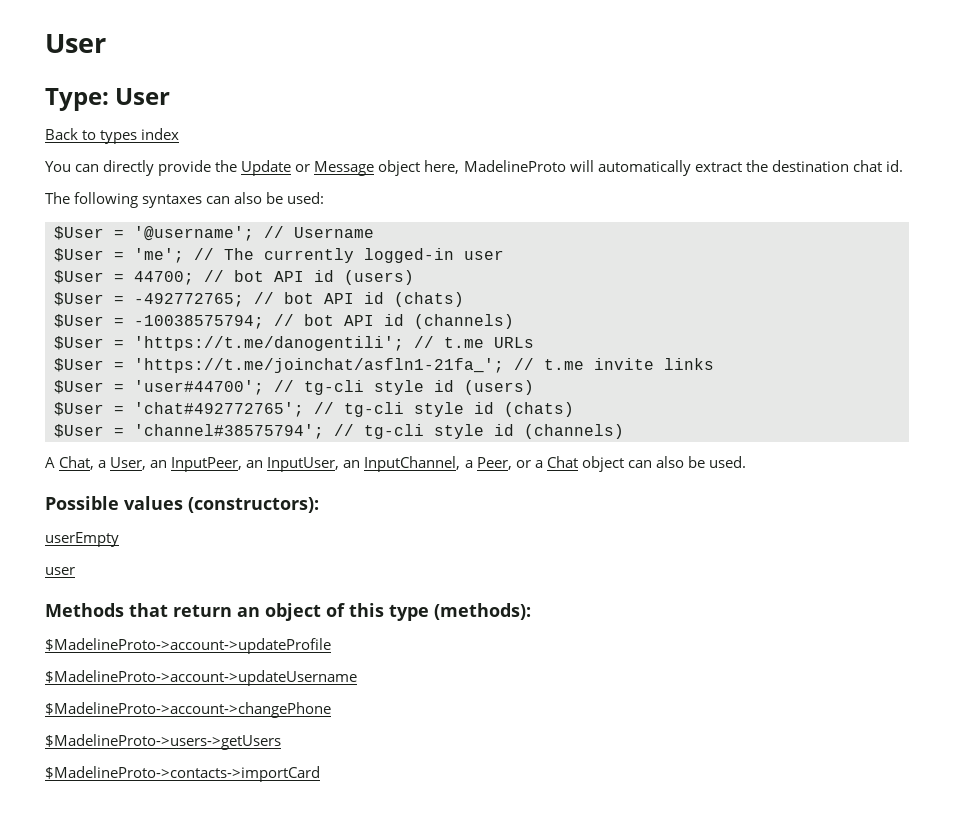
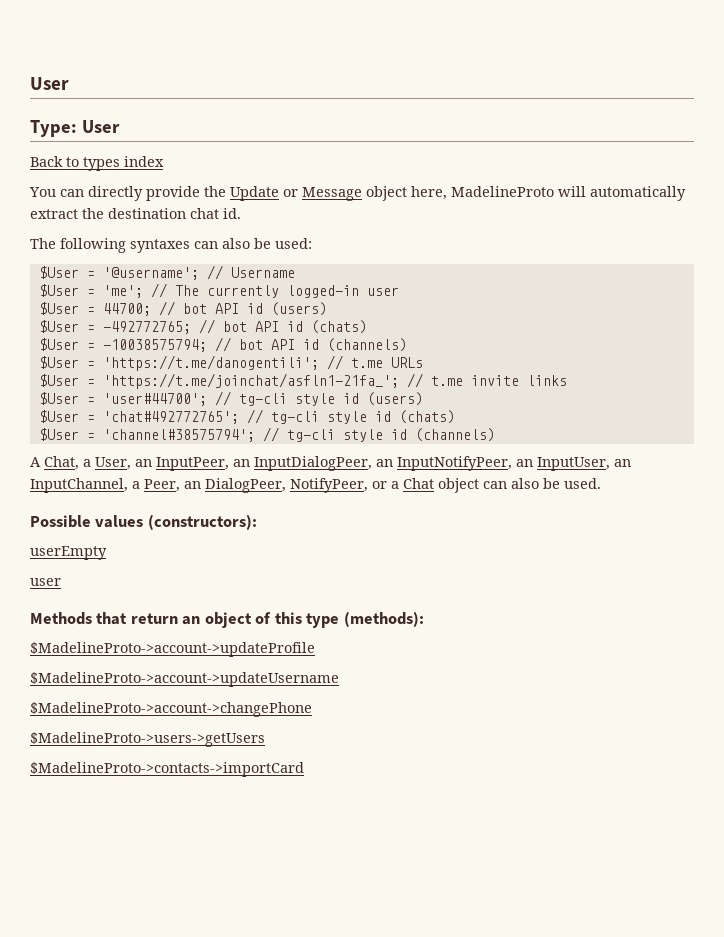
- A Chat, a User, an InputPeer, an InputUser, an InputChannel, a Peer, or a Chat object can also be used.
+ A Chat, a User, an InputPeer, an InputDialogPeer, an InputNotifyPeer, an InputUser, an InputChannel, a Peer, an DialogPeer, NotifyPeer, or a Chat object can also be used.

